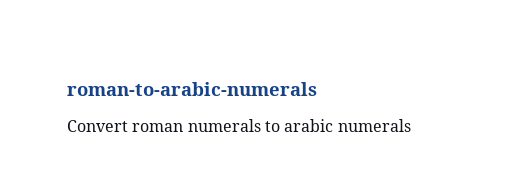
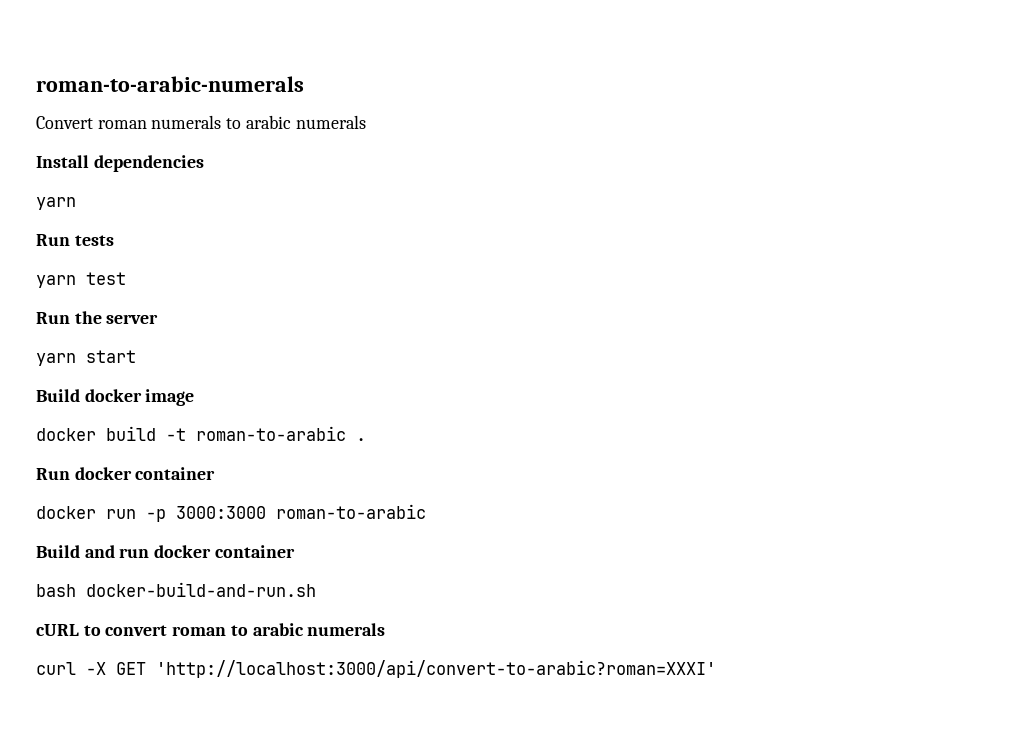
+ Install dependencies
+ yarn
+ Run tests
+ yarn test
+ Run the server
+ yarn start
+ Build docker image
+ docker build -t roman-to-arabic .
+ Run docker container
+ docker run -p 3000:3000 roman-to-arabic
+ Build and run docker container
+ bash docker-build-and-run.sh
+ cURL to convert roman to arabic numerals
+ curl -X GET 'http://localhost:3000/api/convert-to-arabic?roman=XXXI'

